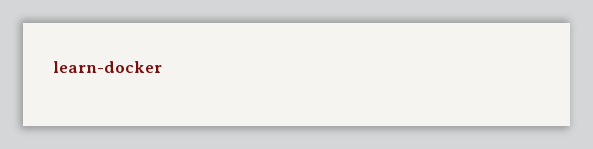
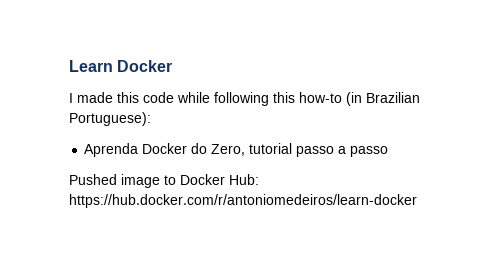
- learn-docker
+ Learn Docker
+ I made this code while following this how-to (in Brazilian Portuguese):
+ Aprenda Docker do Zero, tutorial passo a passo
+ Pushed image to Docker Hub: https://hub.docker.com/r/antoniomedeiros/learn-docker

